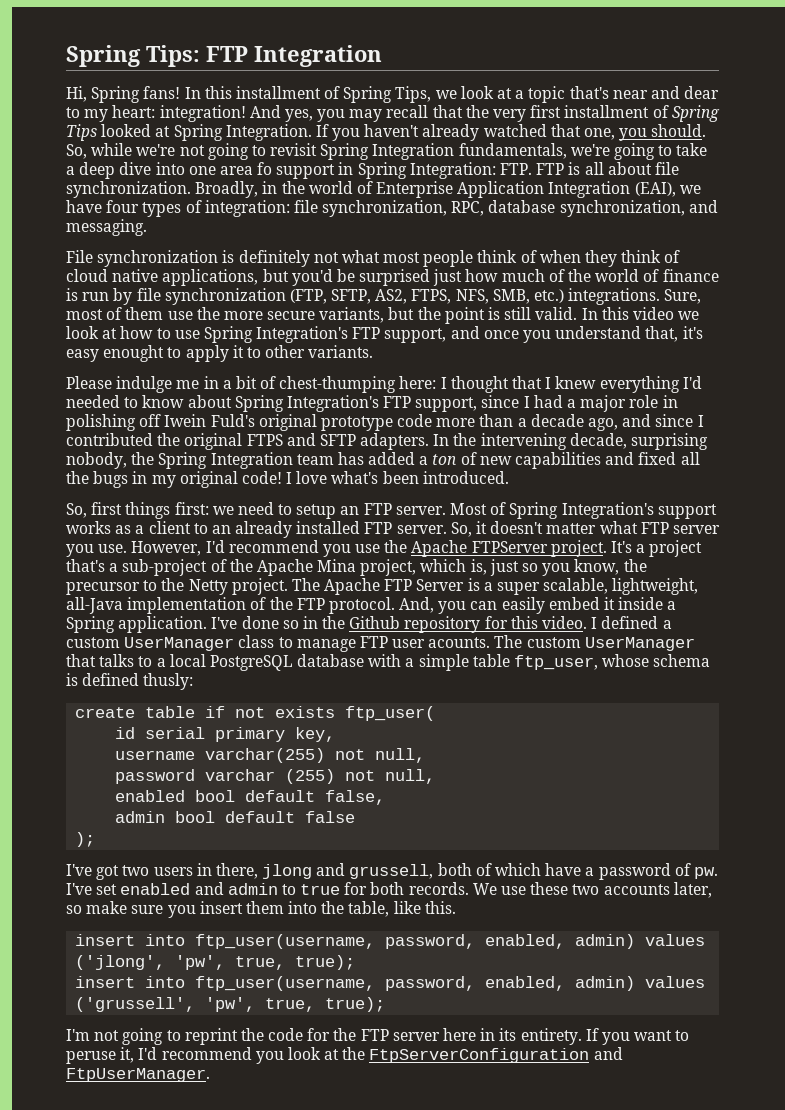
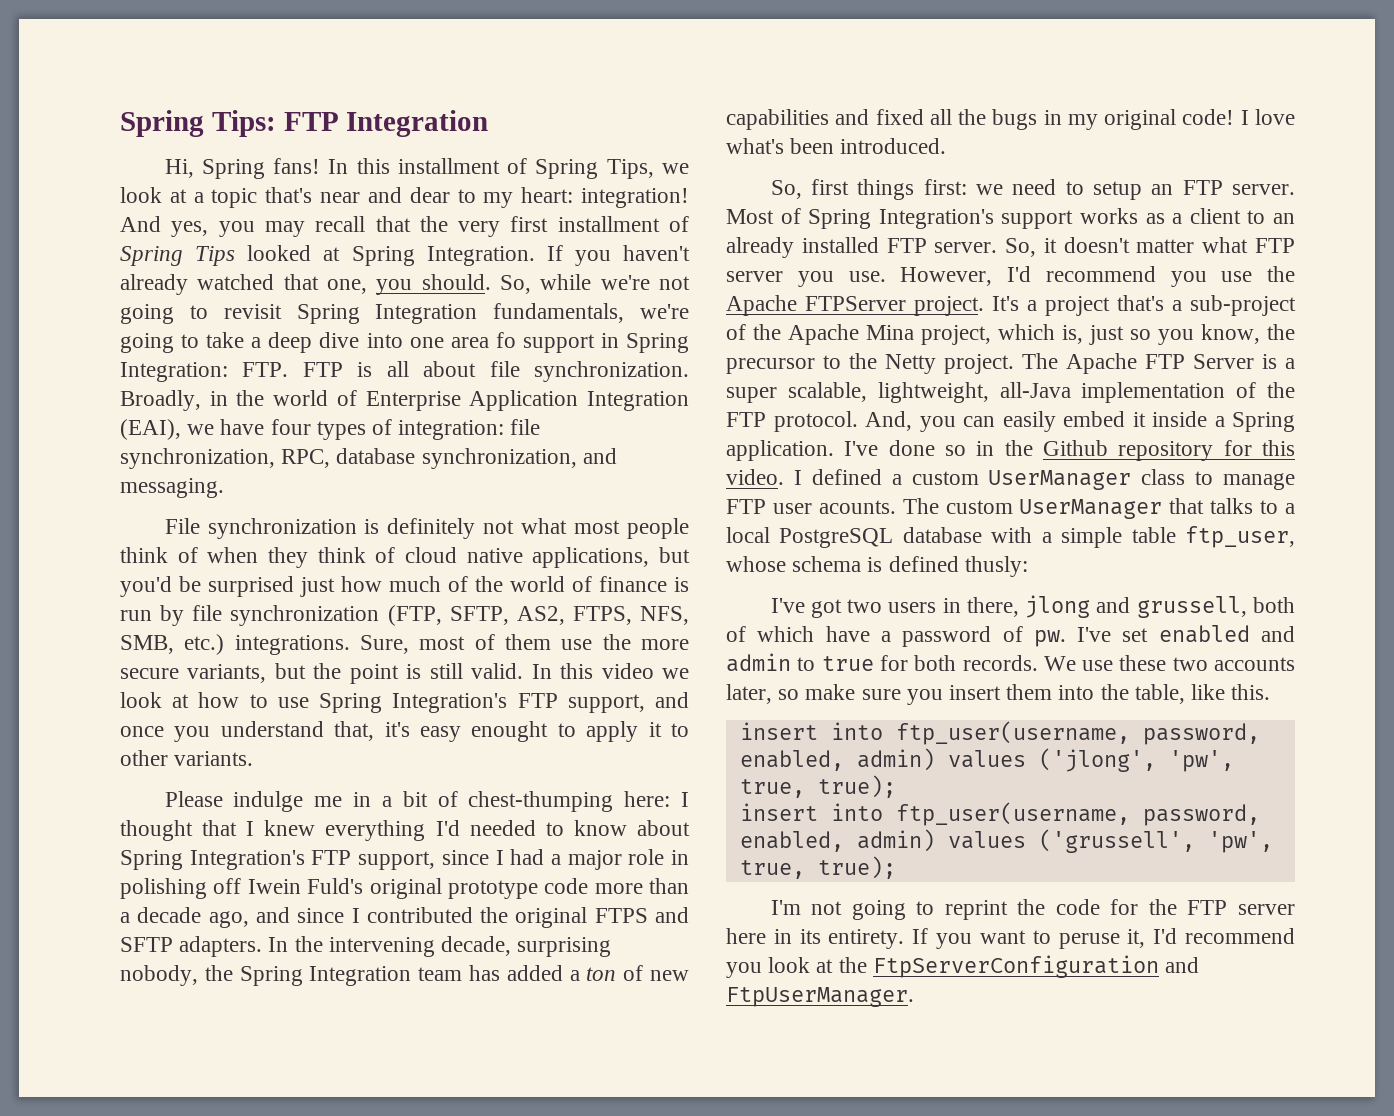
- create table if not exists ftp_user(
- id serial primary key,
- username varchar(255) not null,
- password varchar (255) not null,
- enabled bool default false,
- admin bool default false
- );

